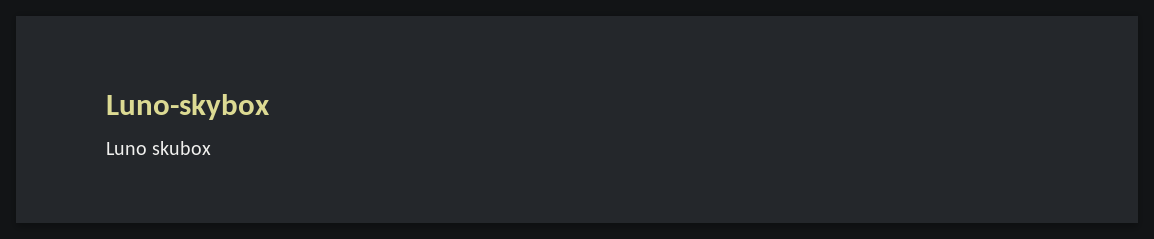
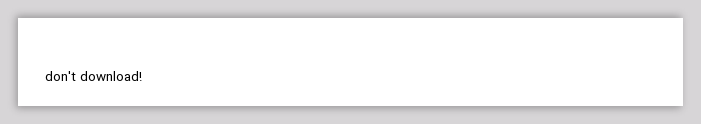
- Luno-skybox
- Luno skubox
+ don't download!

